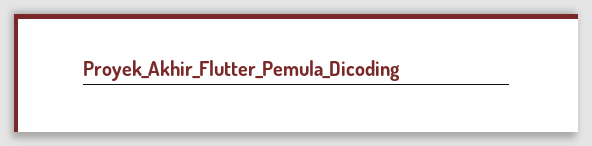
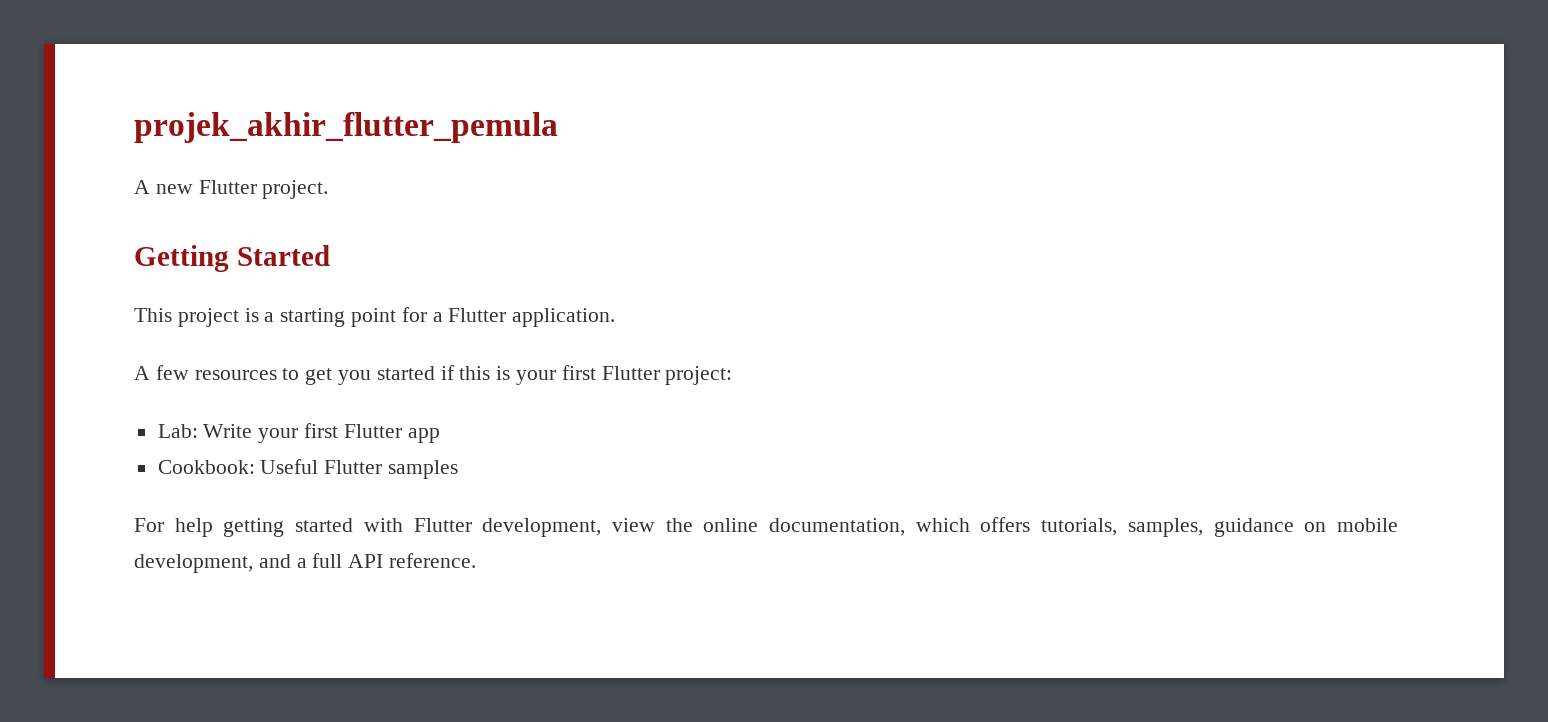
- Proyek_Akhir_Flutter_Pemula_Dicoding
+ projek_akhir_flutter_pemula
+ A new Flutter project.
+ Getting Started
+ This project is a starting point for a Flutter application.
+ A few resources to get you started if this is your first Flutter project:
+ Lab: Write your first Flutter app
+ Cookbook: Useful Flutter samples
+ For help getting started with Flutter development, view the online documentation, which offers tutorials, samples, guidance on mobile development, and a full API reference.

